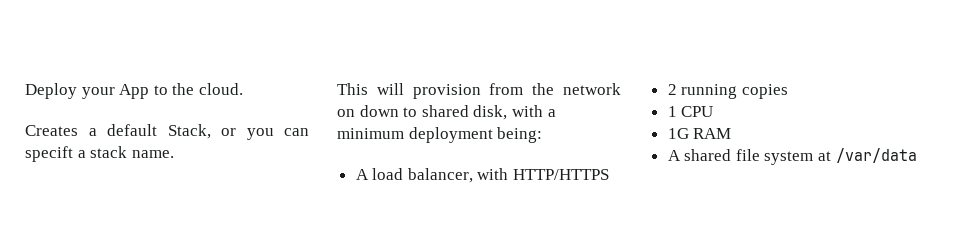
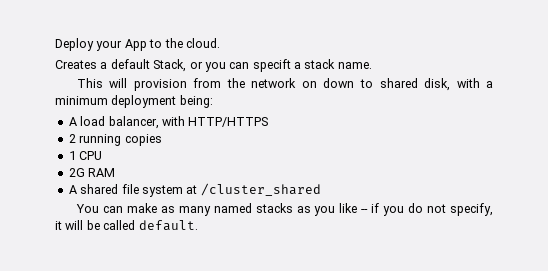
- 1G RAM
+ 2G RAM
- A shared file system at /var/data
+ A shared file system at /cluster_shared
+ You can make as many named stacks as you like -- if you do not specify, it will be called default.

